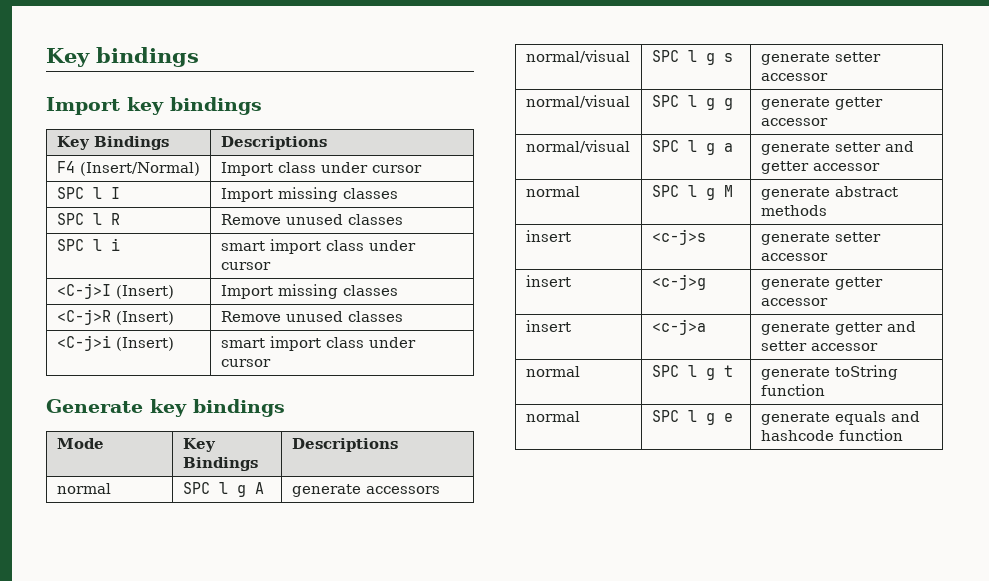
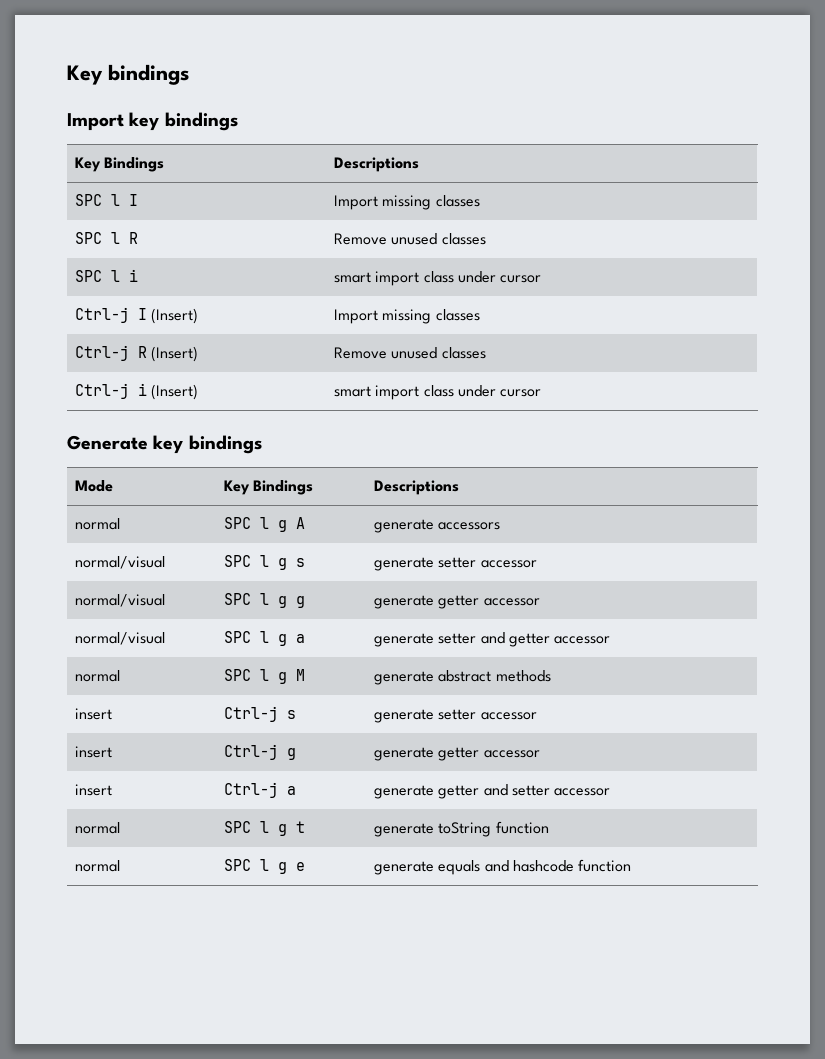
- F4 (Insert/Normal) | Import class under cursor
- <C-j>I (Insert) | Import missing classes
+ Ctrl-j I (Insert) | Import missing classes
- <C-j>R (Insert) | Remove unused classes
+ Ctrl-j R (Insert) | Remove unused classes
- <C-j>i (Insert) | smart import class under cursor
+ Ctrl-j i (Insert) | smart import class under cursor
- insert | <c-j>s | generate setter accessor
+ insert | Ctrl-j s | generate setter accessor
- insert | <c-j>g | generate getter accessor
+ insert | Ctrl-j g | generate getter accessor
- insert | <c-j>a | generate getter and setter accessor
+ insert | Ctrl-j a | generate getter and setter accessor

